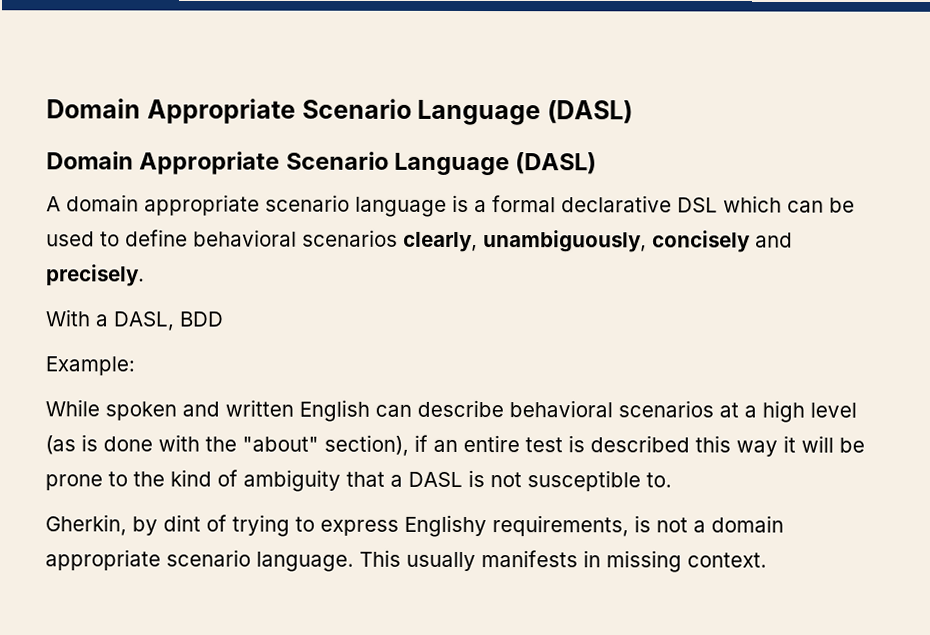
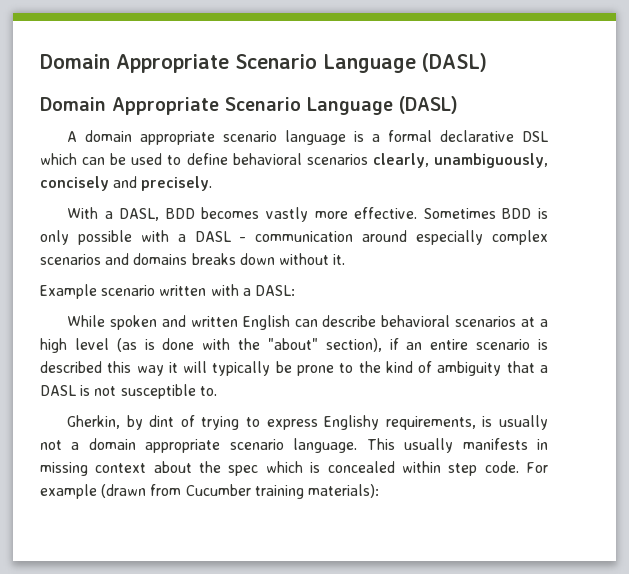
- With a DASL, BDD
- Example:
+ With a DASL, BDD becomes vastly more effective. Sometimes BDD is only possible with a DASL - communication around especially complex scenarios and domains breaks down without it.
+ Example scenario written with a DASL:
- While spoken and written English can describe behavioral scenarios at a high level (as is done with the "about" section), if an entire test is described this way it will be prone to the kind of ambiguity that a DASL is not susceptible to.
+ While spoken and written English can describe behavioral scenarios at a high level (as is done with the "about" section), if an entire scenario is described this way it will typically be prone to the kind of ambiguity that a DASL is not susceptible to.
- Gherkin, by dint of trying to express Englishy requirements, is not a domain appropriate scenario language.
+ Gherkin, by dint of trying to express Englishy requirements, is usually not a domain appropriate scenario language.
- This usually manifests in missing context.
+ This usually manifests in missing context about the spec which is concealed within step code. For example (drawn from Cucumber training materials):

